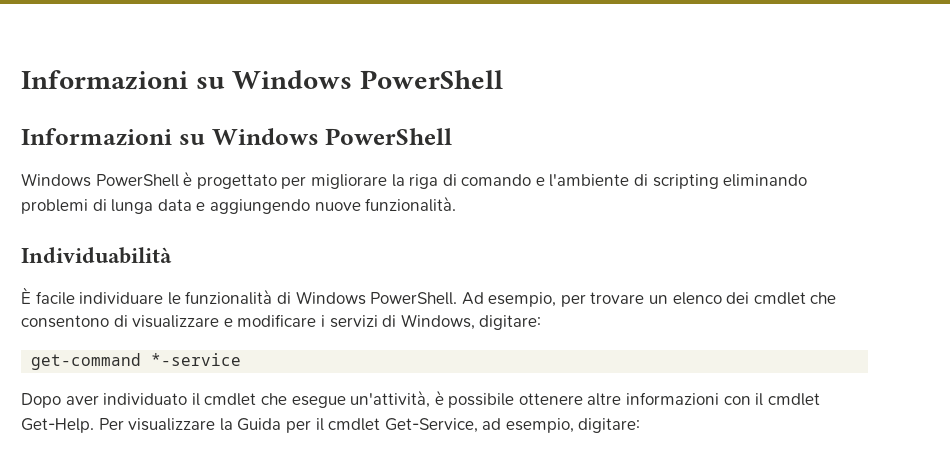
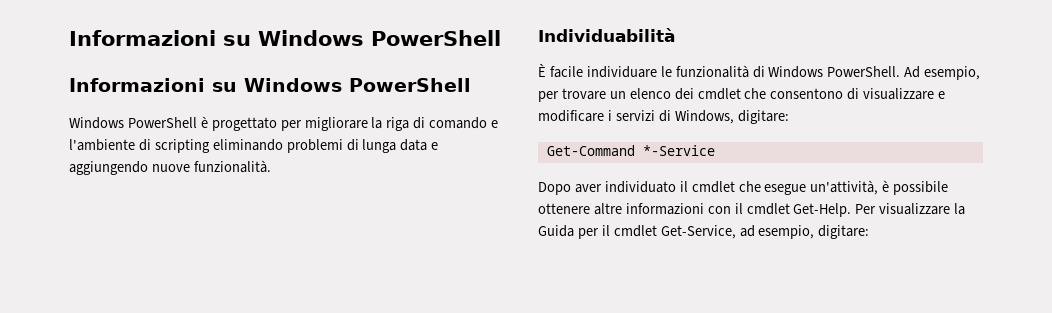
- get-command *-service
+ Get-Command *-Service

